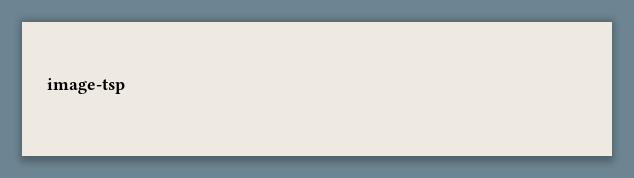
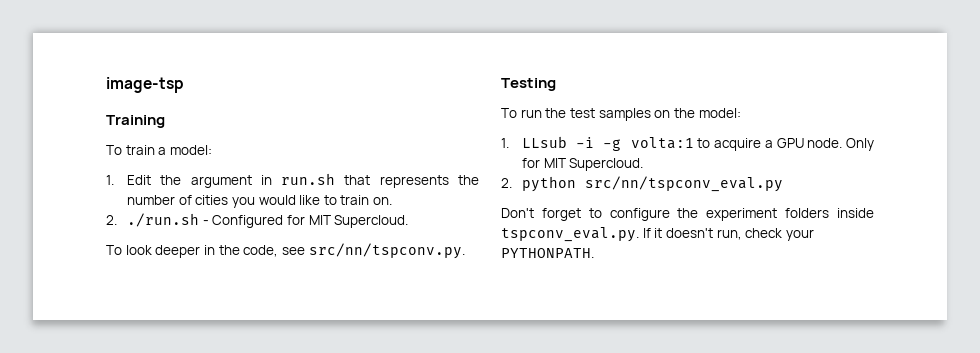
+ Training
+ To train a model:
+ 1. Edit the argument in run.sh that represents the number of cities you would like to train on.
+ 2. ./run.sh - Configured for MIT Supercloud.
+ To look deeper in the code, see src/nn/tspconv.py.
+ Testing
+ To run the test samples on the model:
+ 1. LLsub -i -g volta:1 to acquire a GPU node. Only for MIT Supercloud.
+ 2. python src/nn/tspconv_eval.py
+ Don't forget to configure the experiment folders inside tspconv_eval.py. If it doesn't run, check your PYTHONPATH.

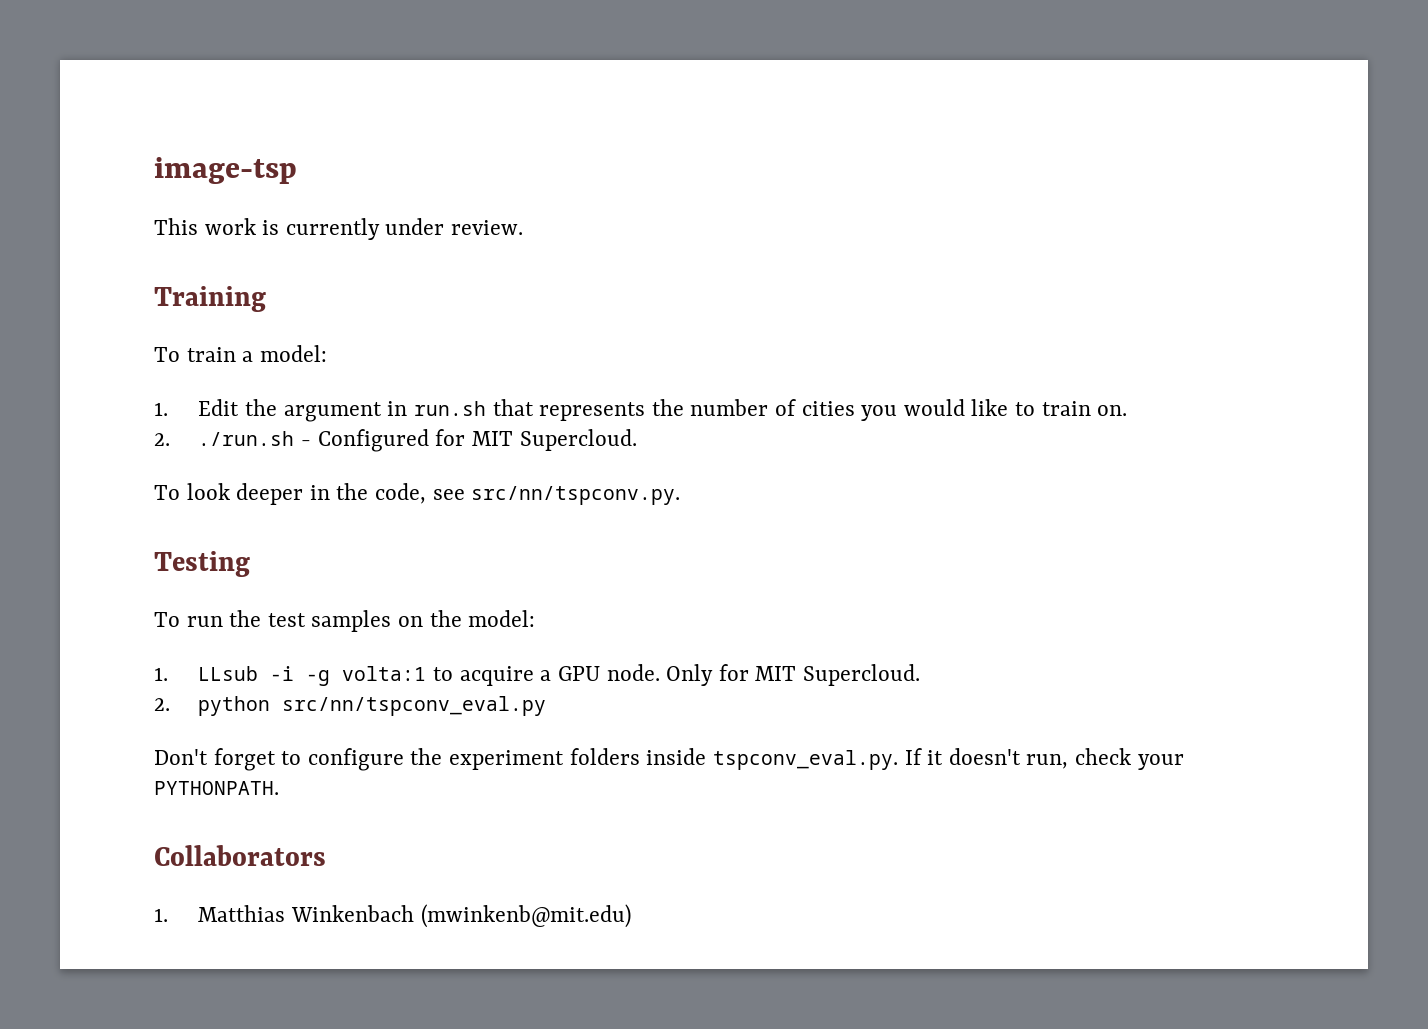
+ This work is currently under review.
+ Collaborators
+ 1. Matthias Winkenbach (mwinkenb@mit.edu)

